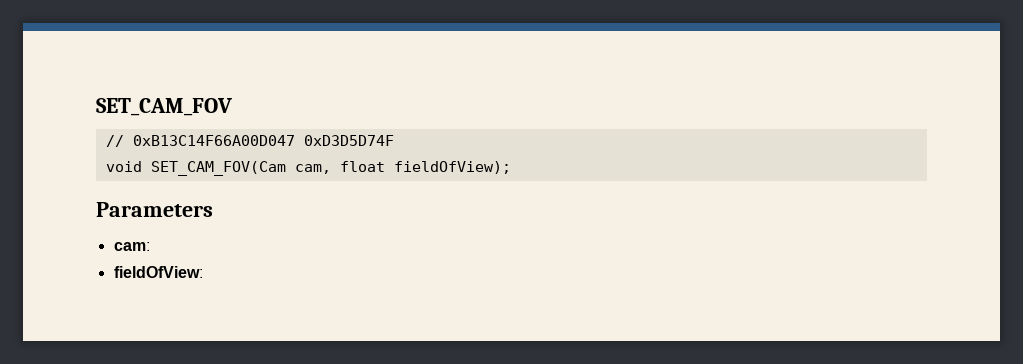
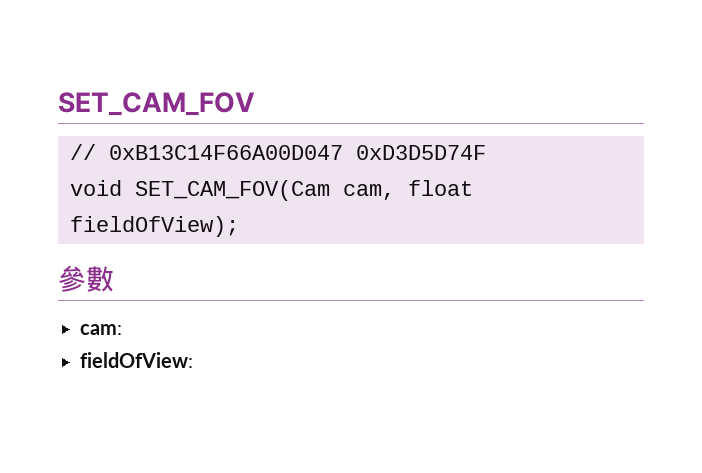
- Parameters
+ 參數

